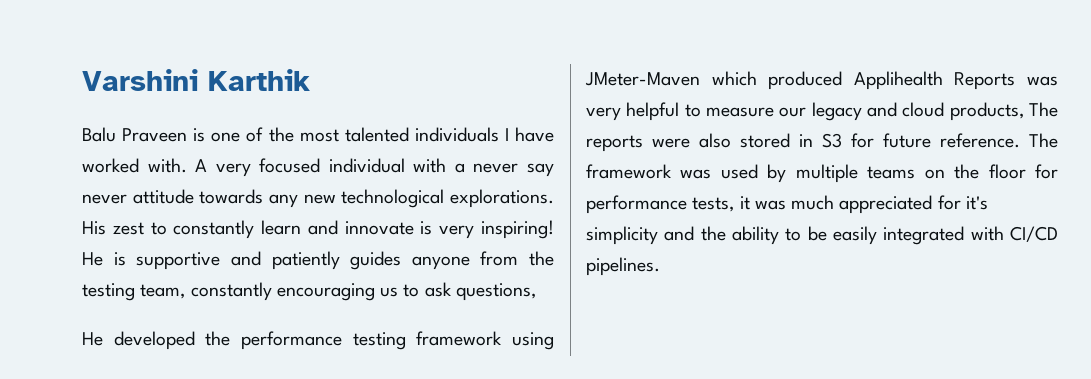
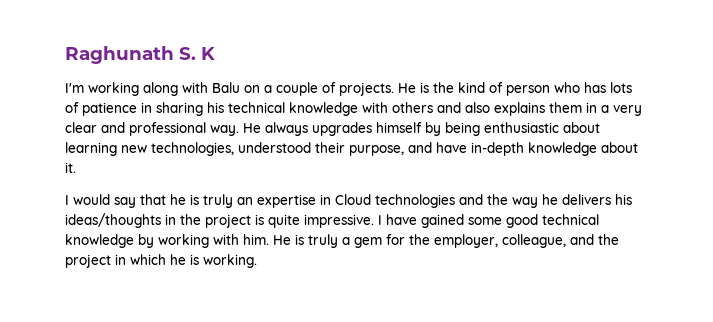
- Varshini Karthik
- Balu Praveen is one of the most talented individuals I have worked with. A very focused individual with a never say never attitude towards any new technological explorations. His zest to constantly learn and innovate is very inspiring! He is supportive and patiently guides anyone from the testing team, constantly encouraging us to ask questions,
- He developed the performance testing framework using JMeter-Maven which produced Applihealth Reports was very helpful to measure our legacy and cloud products, The reports were also stored in S3 for future reference. The framework was used by multiple teams on the floor for performance tests, it was much appreciated for it's simplicity and the ability to be easily integrated with CI/CD pipelines.
+ Raghunath S. K
+ I'm working along with Balu on a couple of projects. He is the kind of person who has lots of patience in sharing his technical knowledge with others and also explains them in a very clear and professional way. He always upgrades himself by being enthusiastic about learning new technologies, understood their purpose, and have in-depth knowledge about it.
+ I would say that he is truly an expertise in Cloud technologies and the way he delivers his ideas/thoughts in the project is quite impressive. I have gained some good technical knowledge by working with him. He is truly a gem for the employer, colleague, and the project in which he is working.

